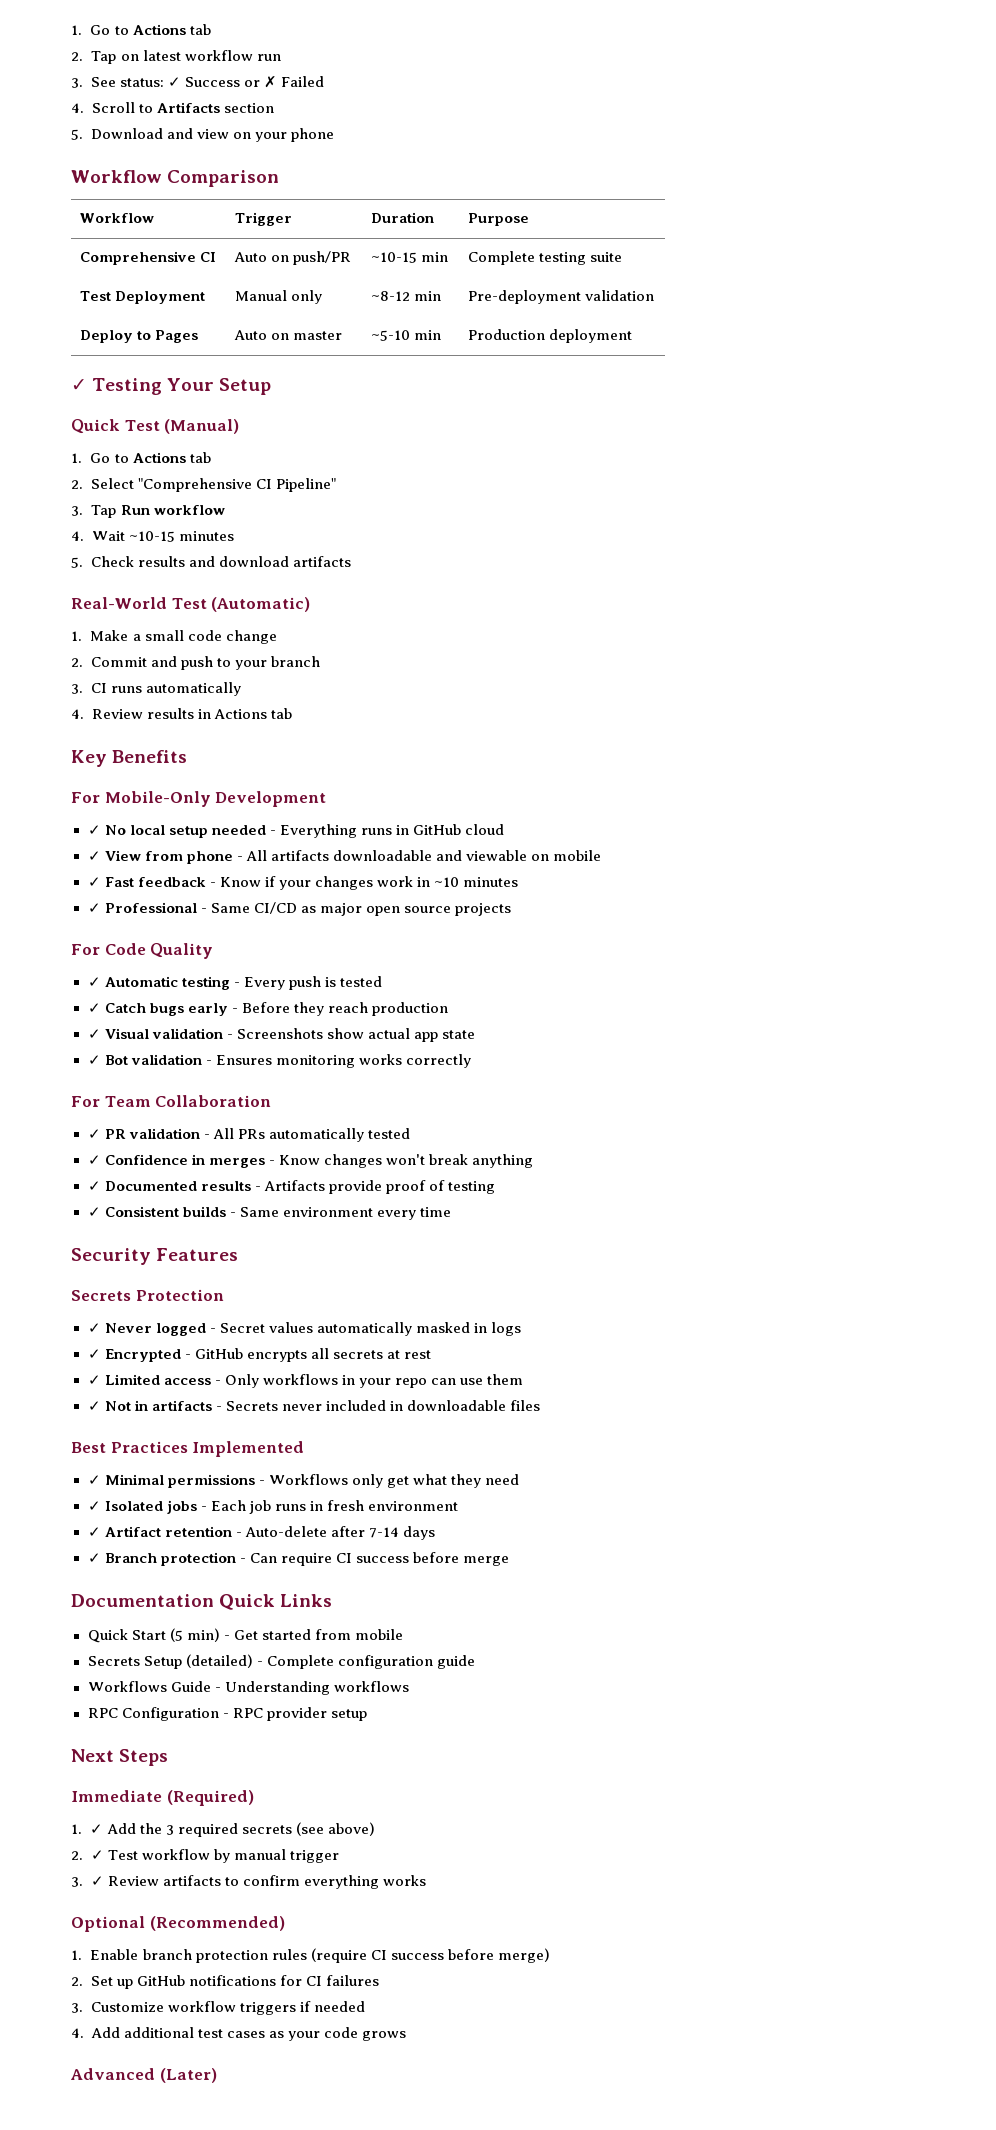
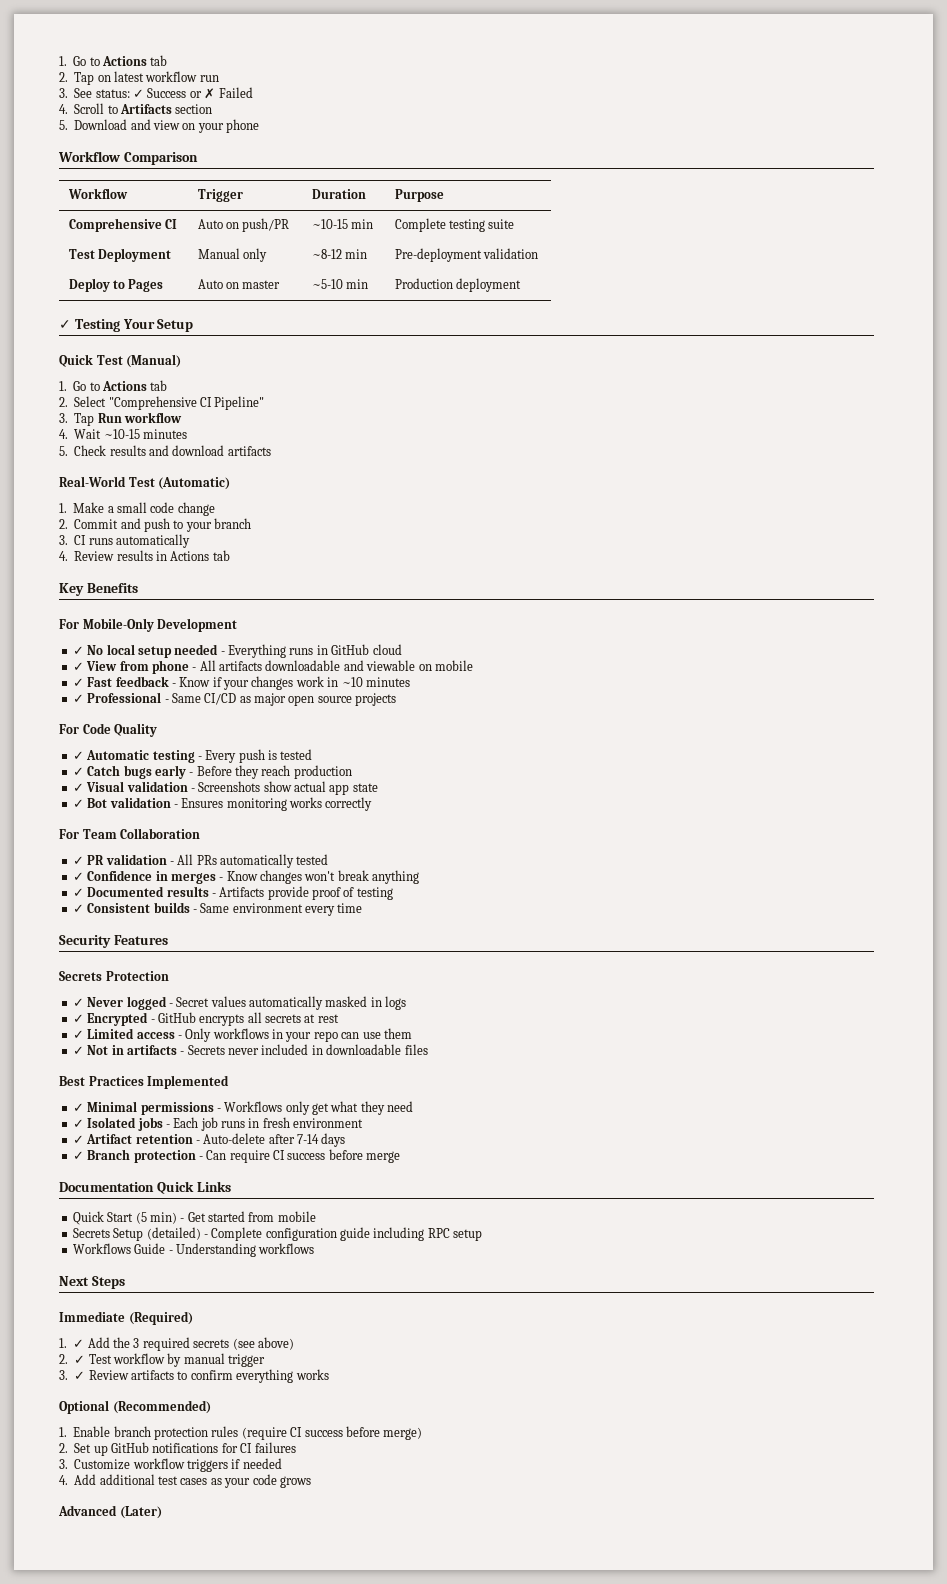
- Secrets Setup (detailed) - Complete configuration guide
+ Secrets Setup (detailed) - Complete configuration guide including RPC setup
- RPC Configuration - RPC provider setup

